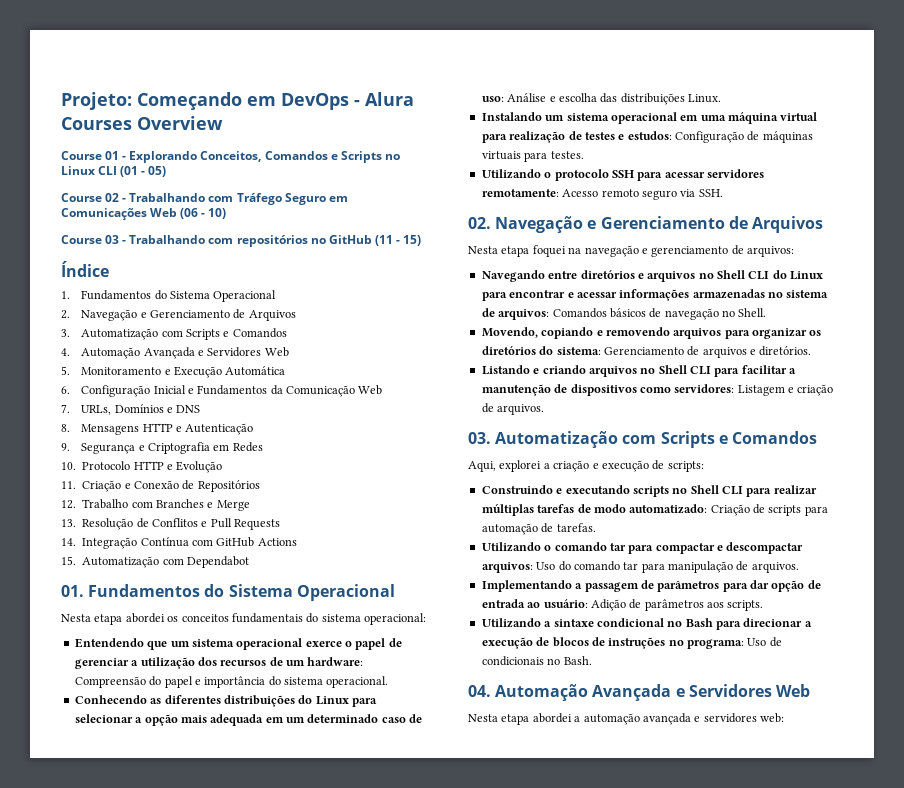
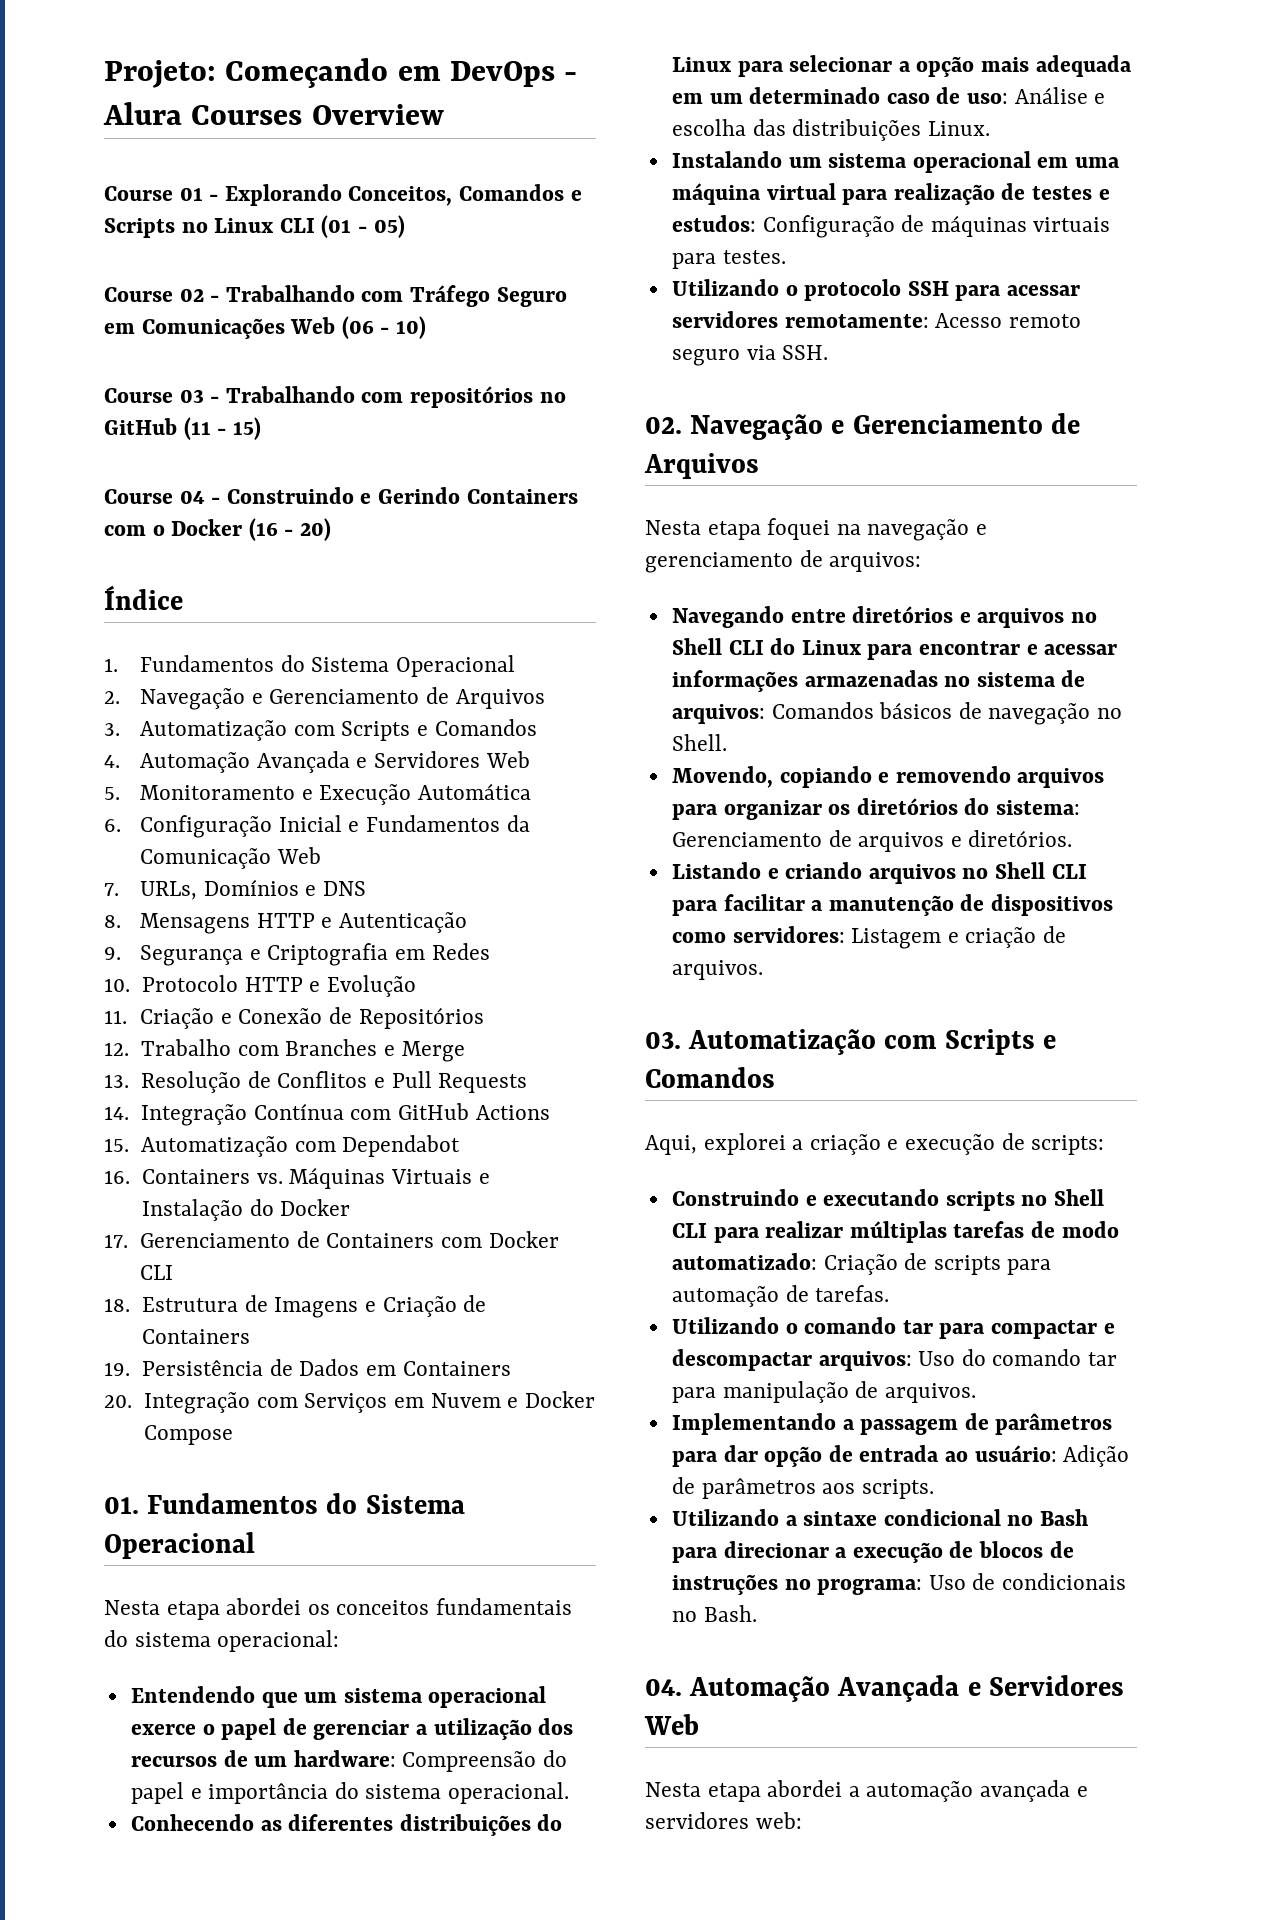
+ Course 04 - Construindo e Gerindo Containers com o Docker (16 - 20)
+ 16. Containers vs. Máquinas Virtuais e Instalação do Docker
+ 17. Gerenciamento de Containers com Docker CLI
+ 18. Estrutura de Imagens e Criação de Containers
+ 19. Persistência de Dados em Containers
+ 20. Integração com Serviços em Nuvem e Docker Compose

